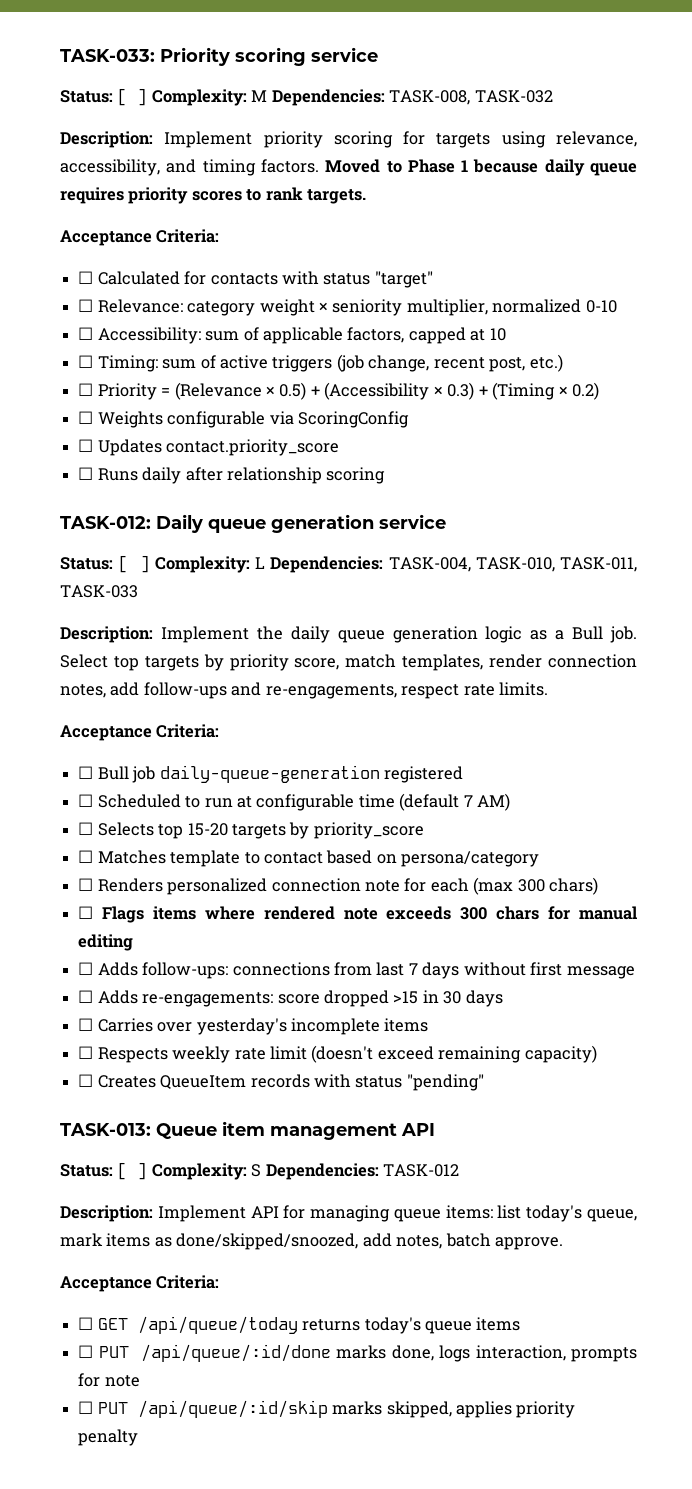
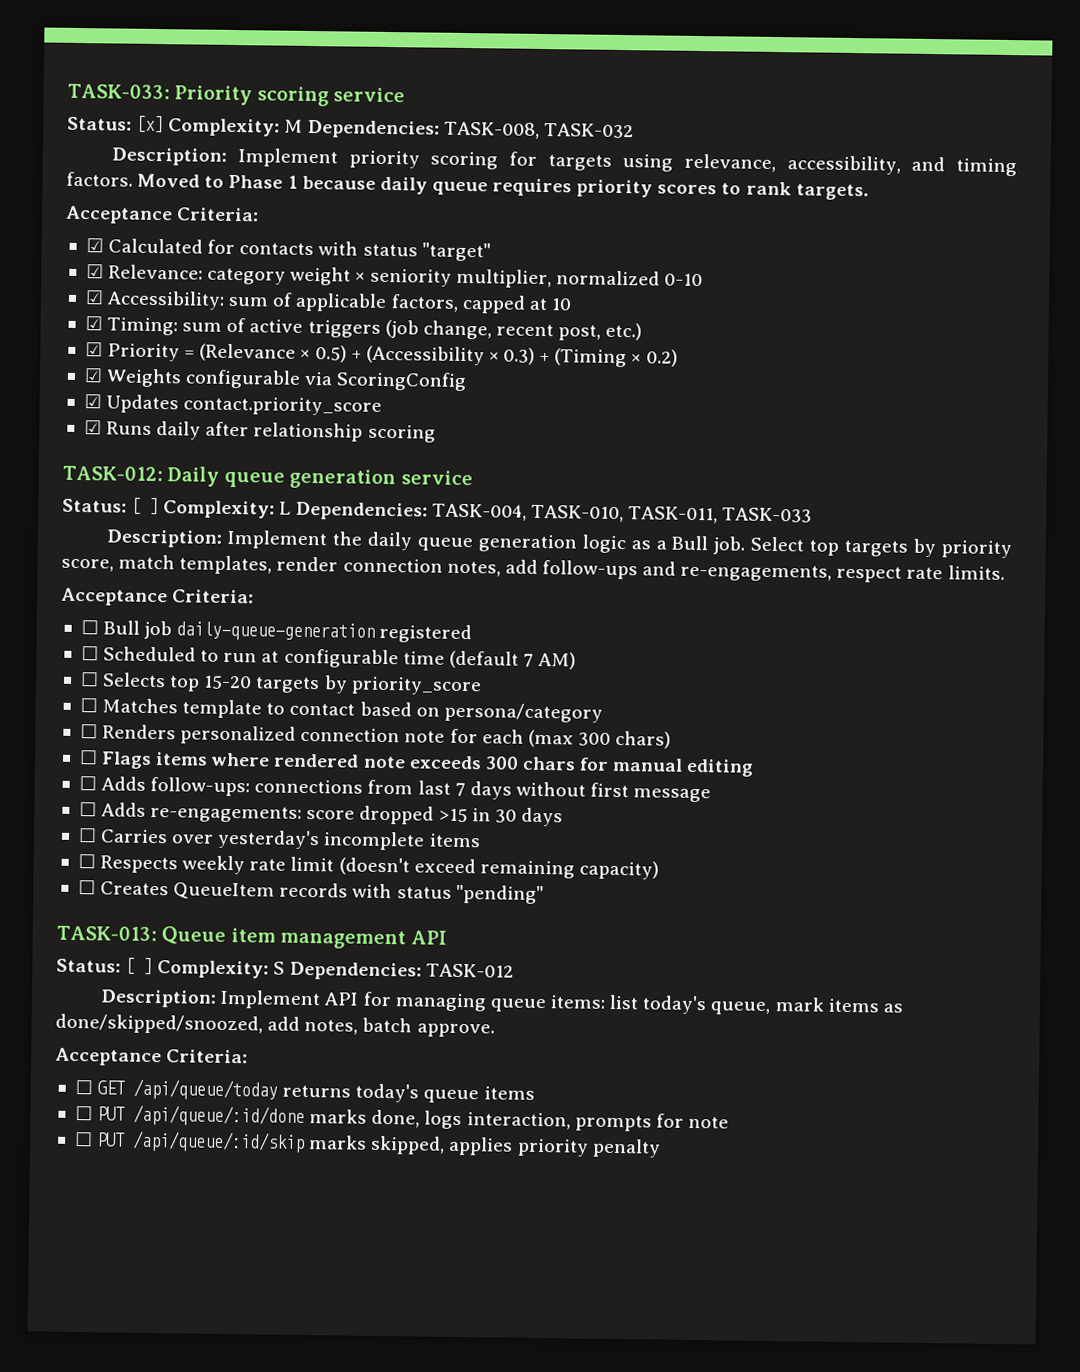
- Status: [ ] Complexity: M Dependencies: TASK-008, TASK-032
+ Status: [x] Complexity: M Dependencies: TASK-008, TASK-032
- ☐ Calculated for contacts with status "target"
+ ☑ Calculated for contacts with status "target"
- ☐ Relevance: category weight × seniority multiplier, normalized 0-10
+ ☑ Relevance: category weight × seniority multiplier, normalized 0-10
- ☐ Accessibility: sum of applicable factors, capped at 10
+ ☑ Accessibility: sum of applicable factors, capped at 10
- ☐ Timing: sum of active triggers (job change, recent post, etc.)
+ ☑ Timing: sum of active triggers (job change, recent post, etc.)
- ☐ Priority = (Relevance × 0.5) + (Accessibility × 0.3) + (Timing × 0.2)
+ ☑ Priority = (Relevance × 0.5) + (Accessibility × 0.3) + (Timing × 0.2)
- ☐ Weights configurable via ScoringConfig
+ ☑ Weights configurable via ScoringConfig
- ☐ Updates contact.priority_score
+ ☑ Updates contact.priority_score
- ☐ Runs daily after relationship scoring
+ ☑ Runs daily after relationship scoring

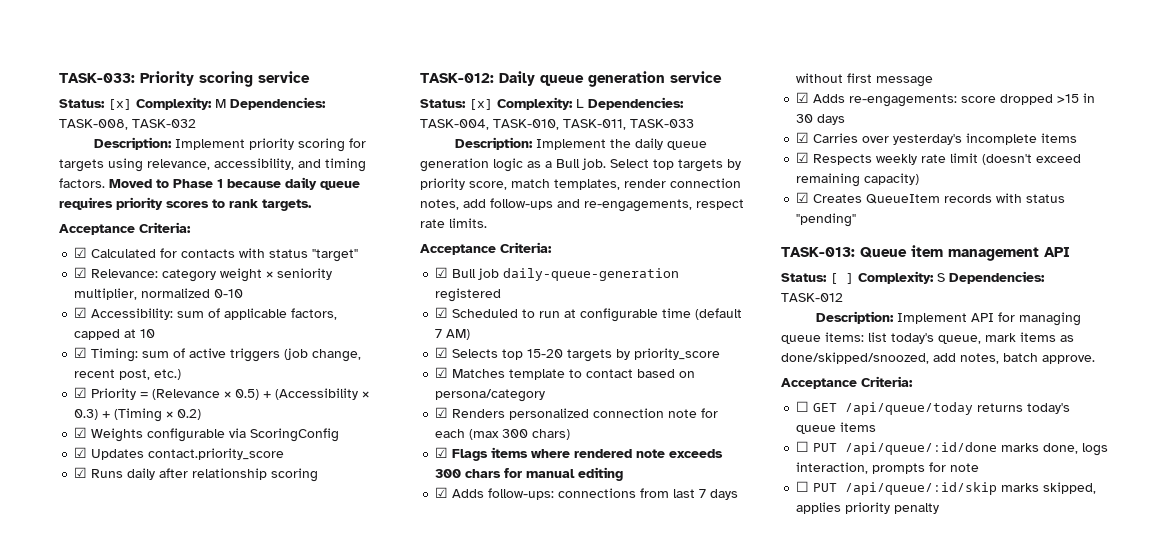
- Status: [ ] Complexity: L Dependencies: TASK-004, TASK-010, TASK-011, TASK-033
+ Status: [x] Complexity: L Dependencies: TASK-004, TASK-010, TASK-011, TASK-033
- ☐ Bull job daily-queue-generation registered
+ ☑ Bull job daily-queue-generation registered
- ☐ Scheduled to run at configurable time (default 7 AM)
+ ☑ Scheduled to run at configurable time (default 7 AM)
- ☐ Selects top 15-20 targets by priority_score
+ ☑ Selects top 15-20 targets by priority_score
- ☐ Matches template to contact based on persona/category
+ ☑ Matches template to contact based on persona/category
- ☐ Renders personalized connection note for each (max 300 chars)
+ ☑ Renders personalized connection note for each (max 300 chars)
- ☐ Flags items where rendered note exceeds 300 chars for manual editing
+ ☑ Flags items where rendered note exceeds 300 chars for manual editing
- ☐ Adds follow-ups: connections from last 7 days without first message
+ ☑ Adds follow-ups: connections from last 7 days without first message
- ☐ Adds re-engagements: score dropped >15 in 30 days
+ ☑ Adds re-engagements: score dropped >15 in 30 days
- ☐ Carries over yesterday's incomplete items
+ ☑ Carries over yesterday's incomplete items
- ☐ Respects weekly rate limit (doesn't exceed remaining capacity)
+ ☑ Respects weekly rate limit (doesn't exceed remaining capacity)
- ☐ Creates QueueItem records with status "pending"
+ ☑ Creates QueueItem records with status "pending"

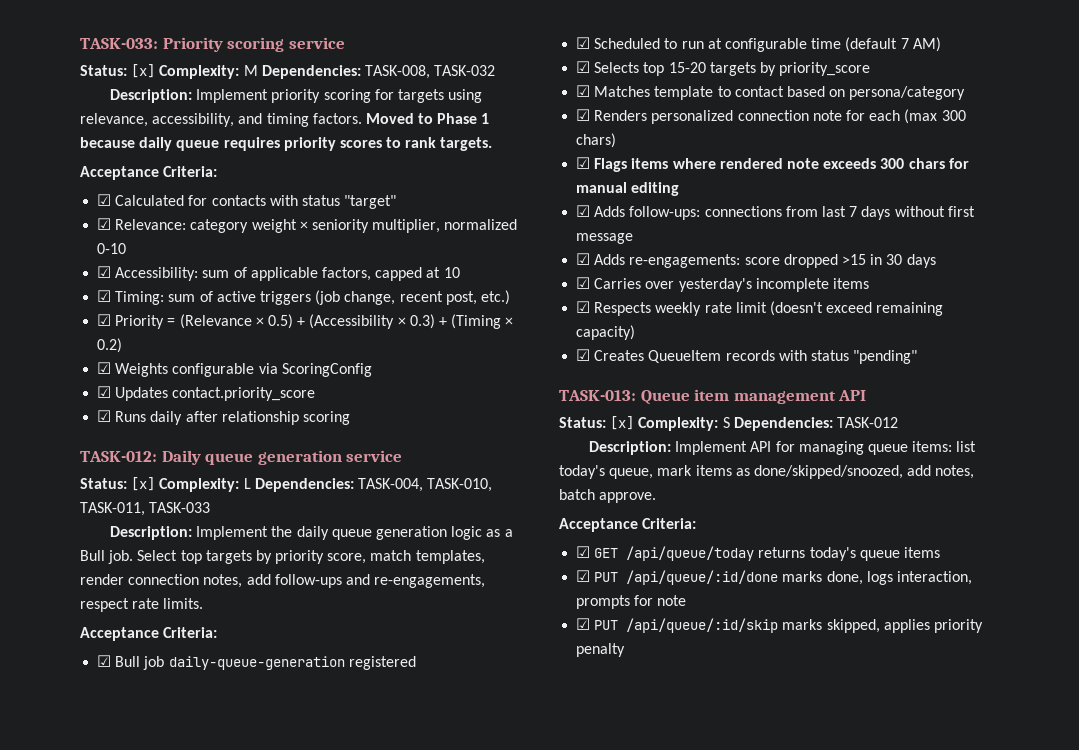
- Status: [ ] Complexity: S Dependencies: TASK-012
+ Status: [x] Complexity: S Dependencies: TASK-012
- ☐ GET /api/queue/today returns today's queue items
+ ☑ GET /api/queue/today returns today's queue items
- ☐ PUT /api/queue/:id/done marks done, logs interaction, prompts for note
+ ☑ PUT /api/queue/:id/done marks done, logs interaction, prompts for note
- ☐ PUT /api/queue/:id/skip marks skipped, applies priority penalty
+ ☑ PUT /api/queue/:id/skip marks skipped, applies priority penalty

